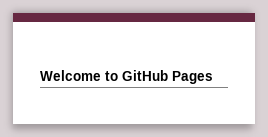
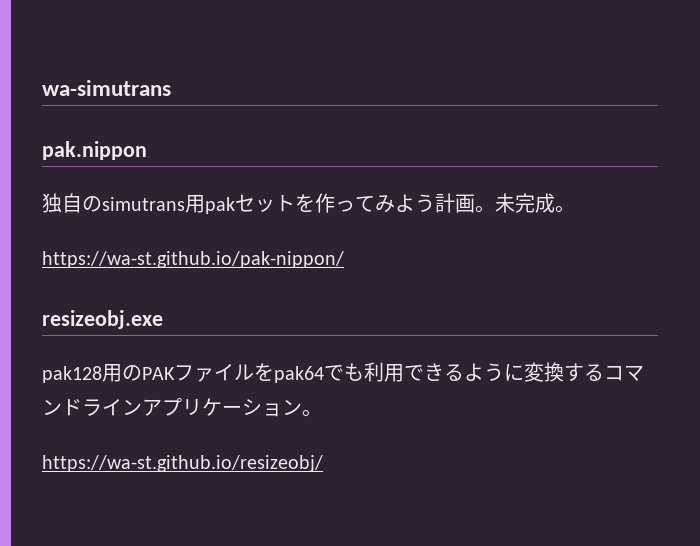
- Welcome to GitHub Pages
+ wa-simutrans
+ pak.nippon
+ 独自のsimutrans用pakセットを作ってみよう計画。未完成。
+ https://wa-st.github.io/pak-nippon/
+ resizeobj.exe
+ pak128用のPAKファイルをpak64でも利用できるように変換するコマンドラインアプリケーション。
+ https://wa-st.github.io/resizeobj/

